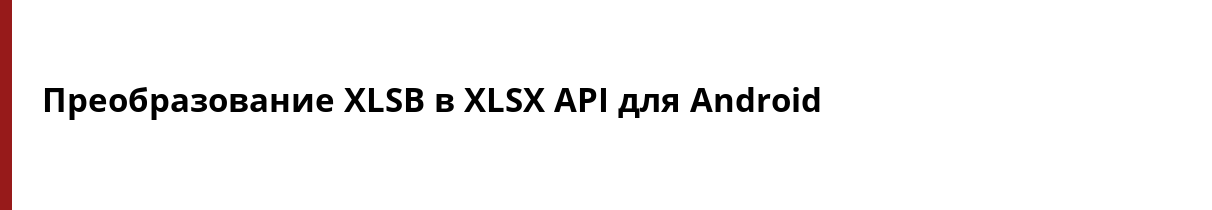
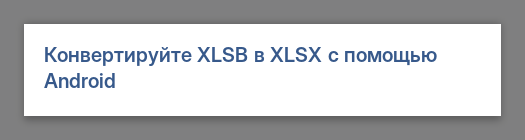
- Преобразование XLSB в XLSX API для Android
+ Конвертируйте XLSB в XLSX с помощью Android

